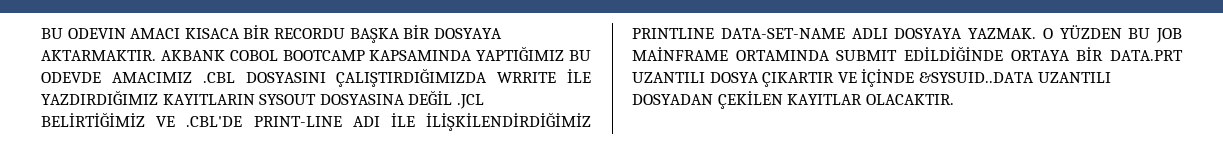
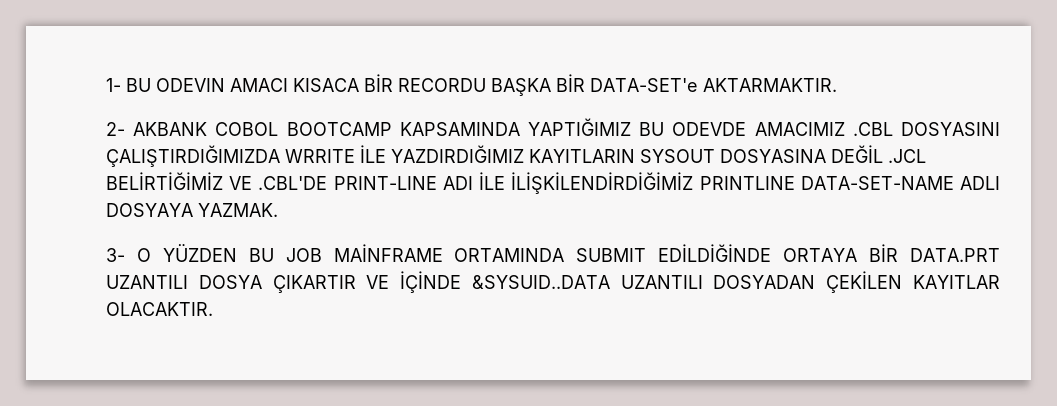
- BU ODEVIN AMACI KISACA BİR RECORDU BAŞKA BİR DOSYAYA AKTARMAKTIR. AKBANK COBOL BOOTCAMP KAPSAMINDA YAPTIĞIMIZ BU ODEVDE AMACIMIZ .CBL DOSYASINI ÇALIŞTIRDIĞIMIZDA WRRITE İLE YAZDIRDIĞIMIZ KAYITLARIN SYSOUT DOSYASINA DEĞİL .JCL BELİRTİĞİMİZ VE .CBL'DE PRINT-LINE ADI İLE İLİŞKİLENDİRDİĞİMİZ PRINTLINE DATA-SET-NAME ADLI DOSYAYA YAZMAK. O YÜZDEN BU JOB MAİNFRAME ORTAMINDA SUBMIT EDİLDİĞİNDE ORTAYA BİR DATA.PRT UZANTILI DOSYA ÇIKARTIR VE İÇİNDE &SYSUID..DATA UZANTILI DOSYADAN ÇEKİLEN KAYITLAR OLACAKTIR.
+ 1- BU ODEVIN AMACI KISACA BİR RECORDU BAŞKA BİR DATA-SET'e AKTARMAKTIR.
+ 2- AKBANK COBOL BOOTCAMP KAPSAMINDA YAPTIĞIMIZ BU ODEVDE AMACIMIZ .CBL DOSYASINI ÇALIŞTIRDIĞIMIZDA WRRITE İLE YAZDIRDIĞIMIZ KAYITLARIN SYSOUT DOSYASINA DEĞİL .JCL BELİRTİĞİMİZ VE .CBL'DE PRINT-LINE ADI İLE İLİŞKİLENDİRDİĞİMİZ PRINTLINE DATA-SET-NAME ADLI DOSYAYA YAZMAK.
+ 3- O YÜZDEN BU JOB MAİNFRAME ORTAMINDA SUBMIT EDİLDİĞİNDE ORTAYA BİR DATA.PRT UZANTILI DOSYA ÇIKARTIR VE İÇİNDE &SYSUID..DATA UZANTILI DOSYADAN ÇEKİLEN KAYITLAR OLACAKTIR.

